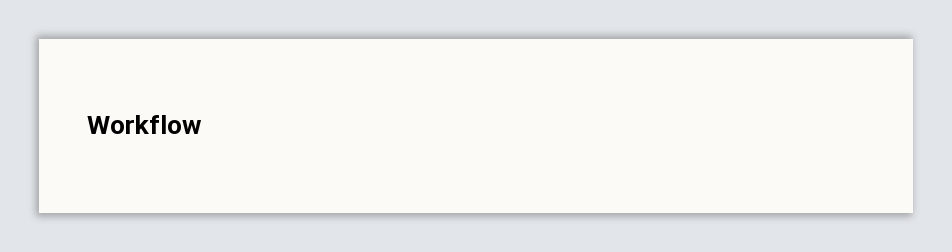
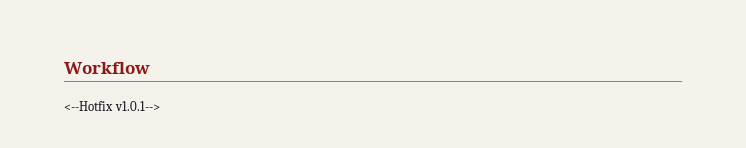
+ <--Hotfix v1.0.1-->

